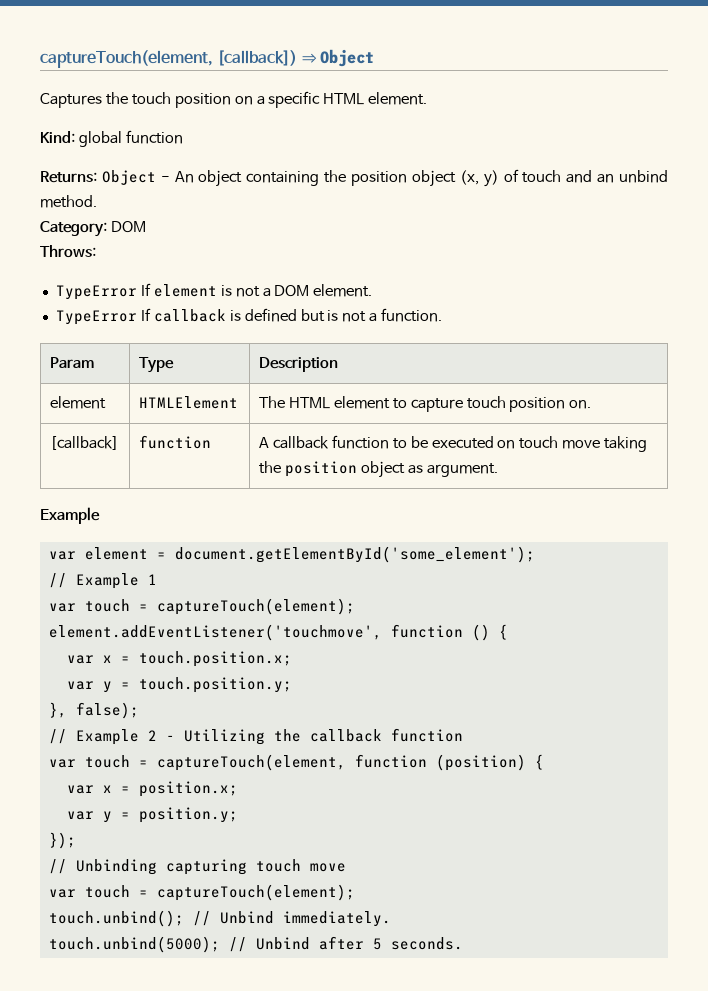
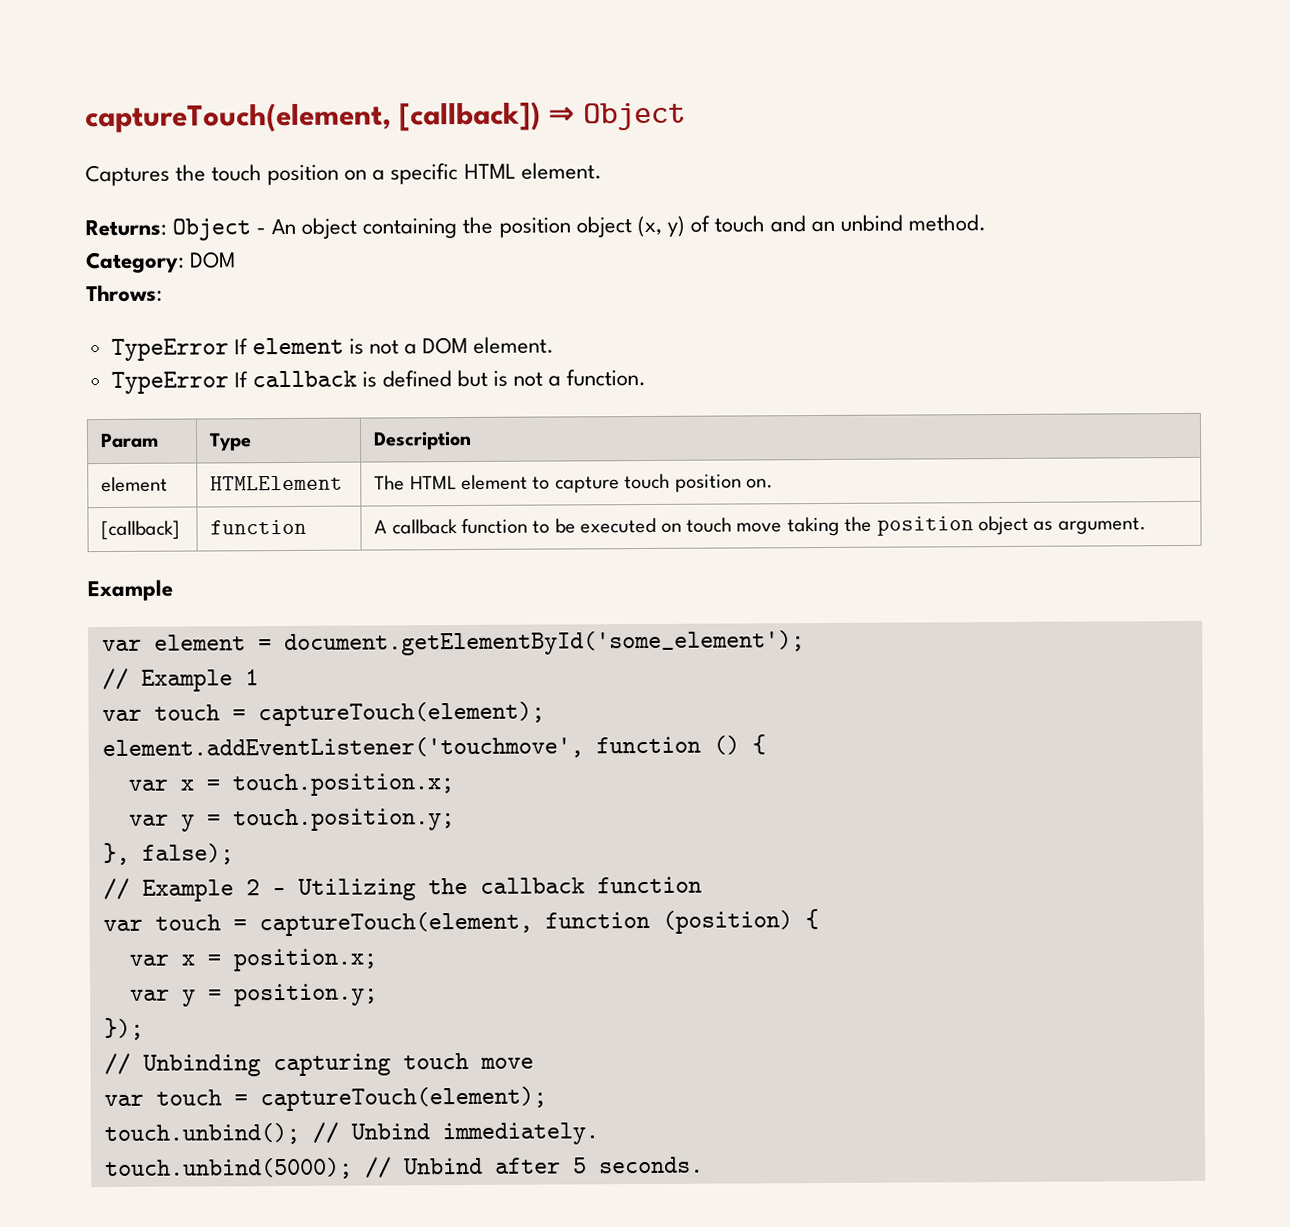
- Kind: global function

